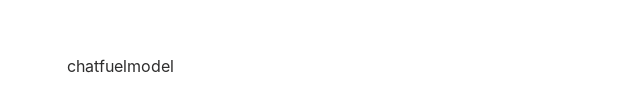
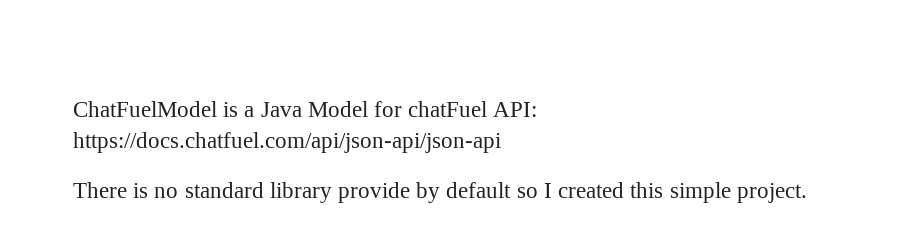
- chatfuelmodel
+ ChatFuelModel is a Java Model for chatFuel API: https://docs.chatfuel.com/api/json-api/json-api
+ There is no standard library provide by default so I created this simple project.

